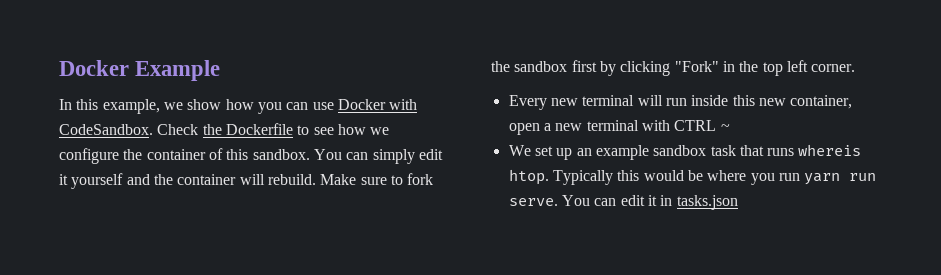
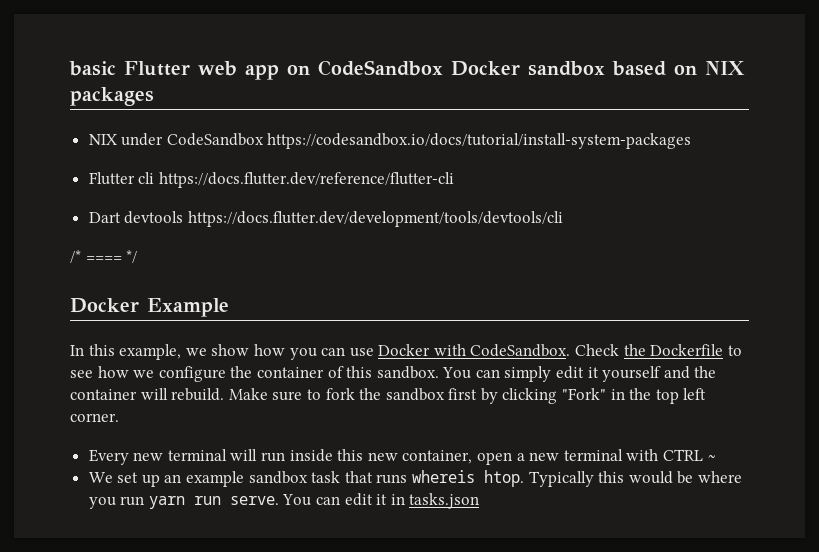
+ basic Flutter web app on CodeSandbox Docker sandbox based on NIX packages
+ NIX under CodeSandbox https://codesandbox.io/docs/tutorial/install-system-packages
+ Flutter cli https://docs.flutter.dev/reference/flutter-cli
+ Dart devtools https://docs.flutter.dev/development/tools/devtools/cli
+ /* ==== */

